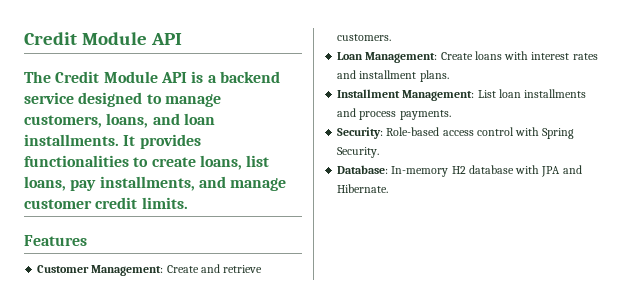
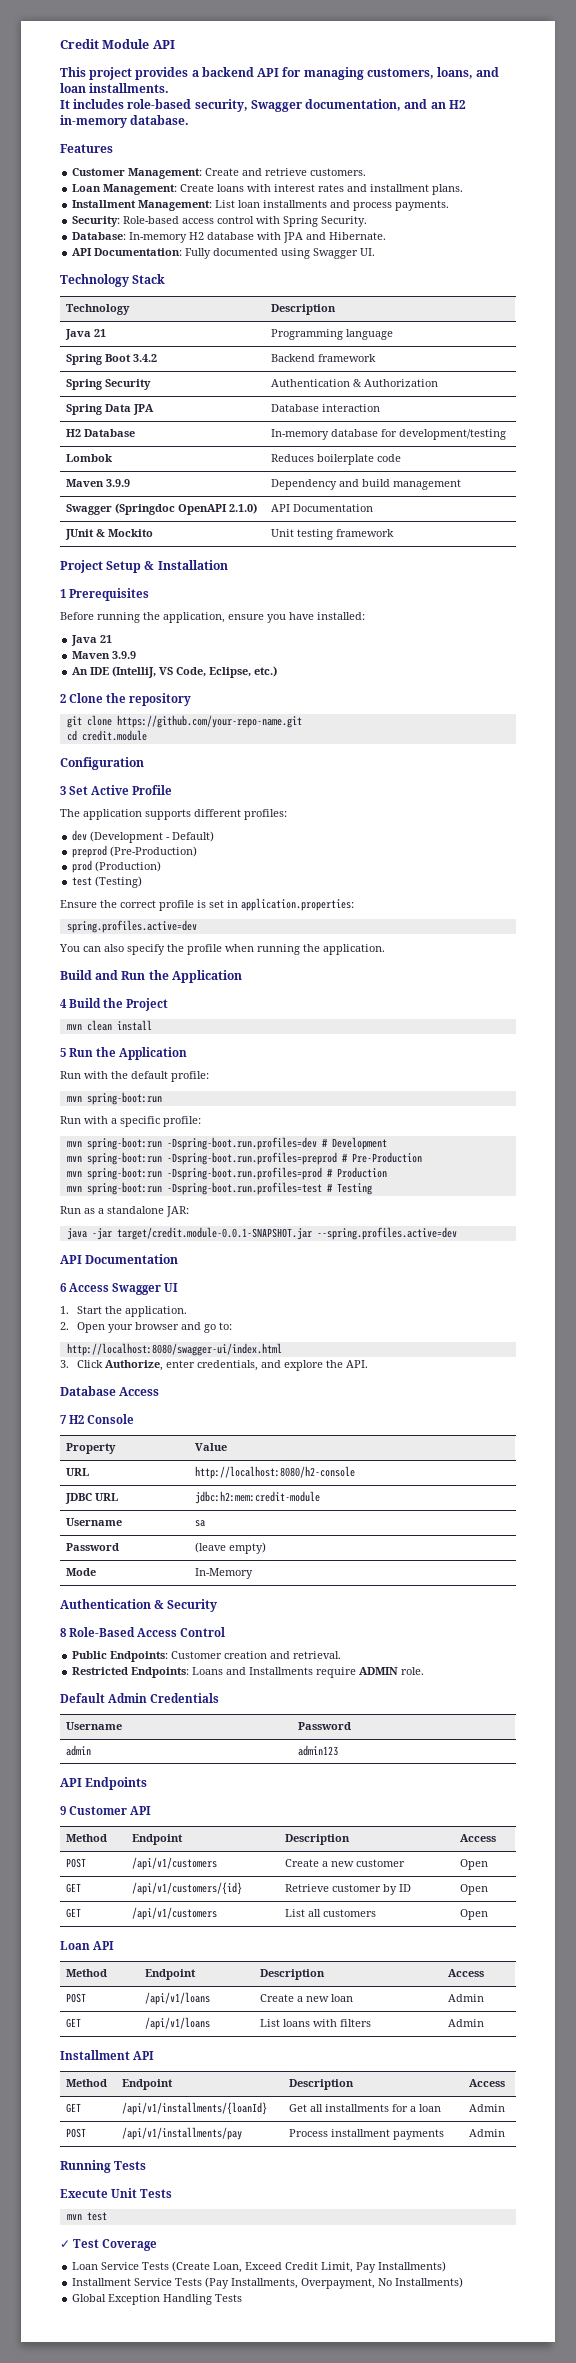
- The Credit Module API is a backend service designed to manage customers, loans, and loan installments. It provides functionalities to create loans, list loans, pay installments, and manage customer credit limits.
+ This project provides a backend API for managing customers, loans, and loan installments.
+ It includes role-based security, Swagger documentation, and an H2 in-memory database.
+ API Documentation: Fully documented using Swagger UI.
+ Technology Stack
+ Technology | Description
+ Java 21 | Programming language
+ Spring Boot 3.4.2 | Backend framework
+ Spring Security | Authentication & Authorization
+ Spring Data JPA | Database interaction
+ H2 Database | In-memory database for development/testing
+ Lombok | Reduces boilerplate code
+ Maven 3.9.9 | Dependency and build management
+ Swagger (Springdoc OpenAPI 2.1.0) | API Documentation
+ JUnit & Mockito | Unit testing framework
+ Project Setup & Installation
+ 1 Prerequisites
+ Before running the application, ensure you have installed:
+ Java 21
+ Maven 3.9.9
+ An IDE (IntelliJ, VS Code, Eclipse, etc.)
+ 2 Clone the repository
+ git clone https://github.com/your-repo-name.git
+ cd credit.module
+ Configuration
+ 3 Set Active Profile
+ The application supports different profiles:
+ dev (Development - Default)
+ preprod (Pre-Production)
+ prod (Production)
+ test (Testing)
+ Ensure the correct profile is set in application.properties:
+ spring.profiles.active=dev
+ You can also specify the profile when running the application.
+ Build and Run the Application
+ 4 Build the Project
+ mvn clean install
+ 5 Run the Application
+ Run with the default profile:
+ mvn spring-boot:run
+ Run with a specific profile:
+ mvn spring-boot:run -Dspring-boot.run.profiles=dev # Development
+ mvn spring-boot:run -Dspring-boot.run.profiles=preprod # Pre-Production
+ mvn spring-boot:run -Dspring-boot.run.profiles=prod # Production
+ mvn spring-boot:run -Dspring-boot.run.profiles=test # Testing
+ Run as a standalone JAR:
+ java -jar target/credit.module-0.0.1-SNAPSHOT.jar --spring.profiles.active=dev
+ API Documentation
+ 6 Access Swagger UI
+ 1. Start the application.
+ 2. Open your browser and go to:
+ http://localhost:8080/swagger-ui/index.html
+ 3. Click Authorize, enter credentials, and explore the API.
+ Database Access
+ 7 H2 Console
+ Property | Value
+ URL | http://localhost:8080/h2-console
+ JDBC URL | jdbc:h2:mem:credit-module
+ Username | sa
+ Password | (leave empty)
+ Mode | In-Memory
+ Authentication & Security
+ 8 Role-Based Access Control
+ Public Endpoints: Customer creation and retrieval.
+ Restricted Endpoints: Loans and Installments require ADMIN role.
+ Default Admin Credentials
+ Username | Password
+ admin | admin123
+ API Endpoints
+ 9 Customer API
+ Method | Endpoint | Description | Access
+ POST | /api/v1/customers | Create a new customer | Open
+ GET | /api/v1/customers/{id} | Retrieve customer by ID | Open
+ GET | /api/v1/customers | List all customers | Open
+ Loan API
+ Method | Endpoint | Description | Access
+ POST | /api/v1/loans | Create a new loan | Admin
+ GET | /api/v1/loans | List loans with filters | Admin
+ Installment API
+ Method | Endpoint | Description | Access
+ GET | /api/v1/installments/{loanId} | Get all installments for a loan | Admin
+ POST | /api/v1/installments/pay | Process installment payments | Admin
+ Running Tests
+ Execute Unit Tests
+ mvn test
+ ✓ Test Coverage
+ Loan Service Tests (Create Loan, Exceed Credit Limit, Pay Installments)
+ Installment Service Tests (Pay Installments, Overpayment, No Installments)
+ Global Exception Handling Tests

